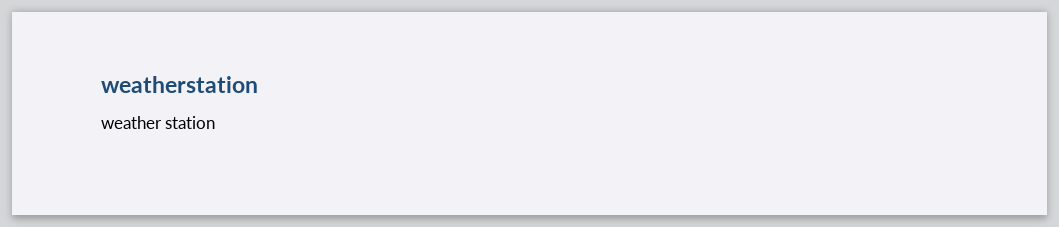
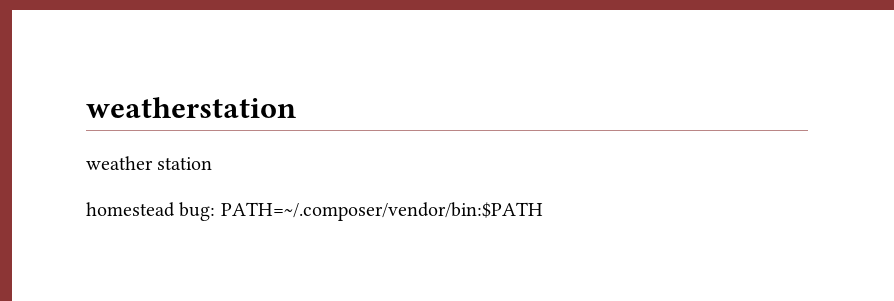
+ homestead bug: PATH=~/.composer/vendor/bin:$PATH

